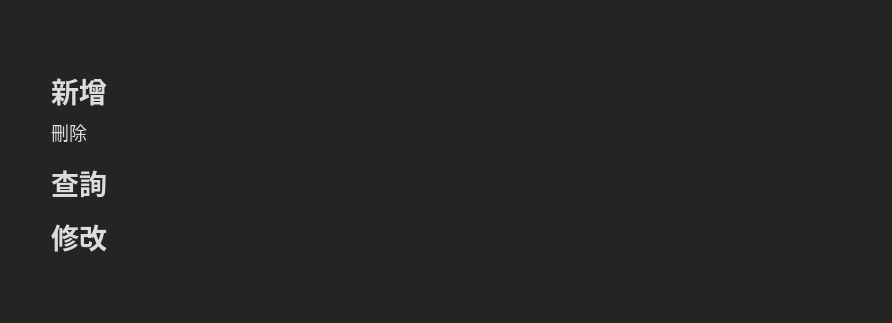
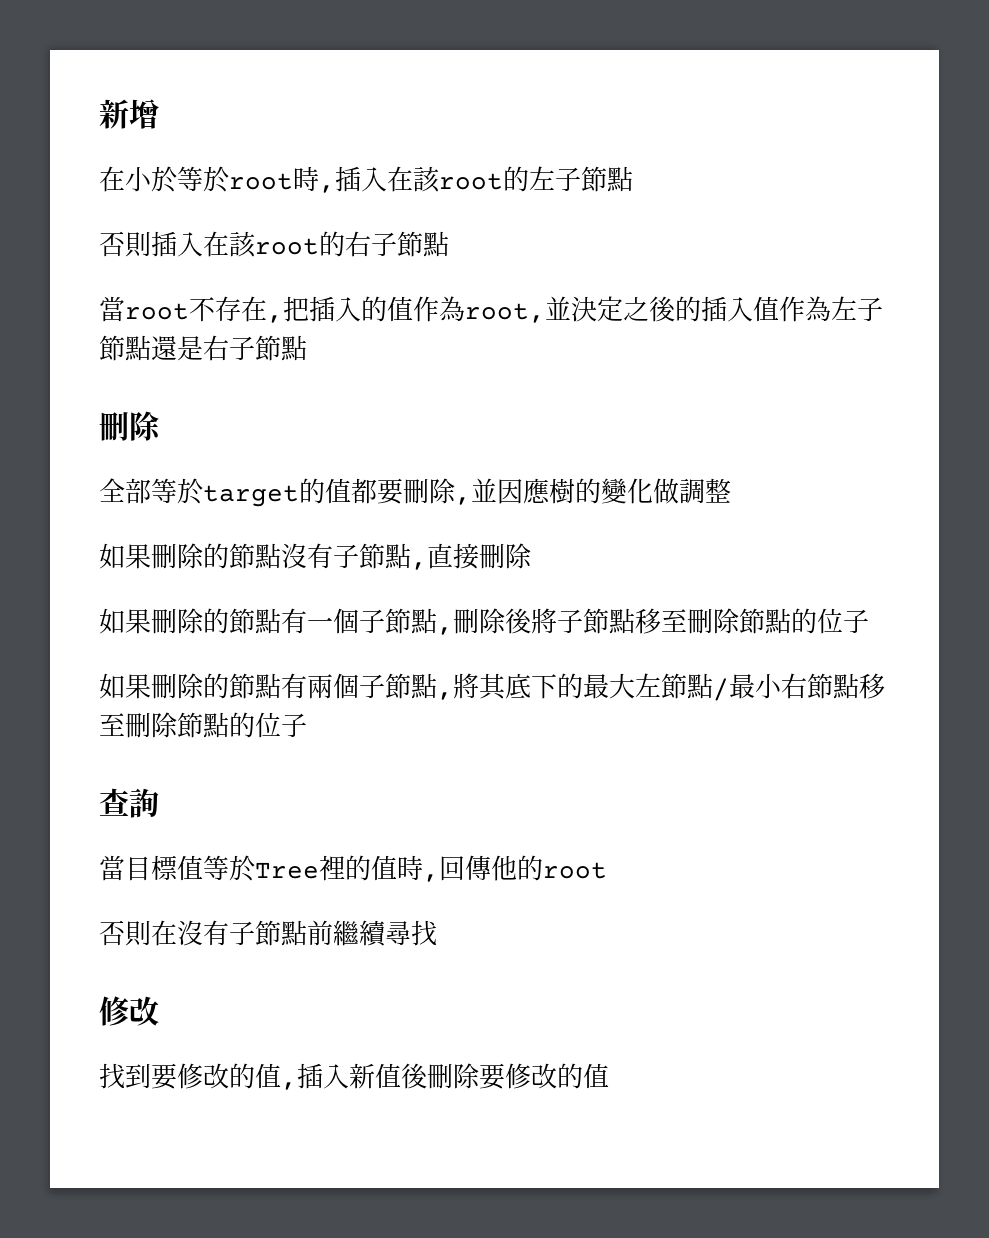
+ 在小於等於root時,插入在該root的左子節點
+ 否則插入在該root的右子節點
+ 當root不存在,把插入的值作為root,並決定之後的插入值作為左子節點還是右子節點
  刪除
+ 全部等於target的值都要刪除,並因應樹的變化做調整
+ 如果刪除的節點沒有子節點,直接刪除
+ 如果刪除的節點有一個子節點,刪除後將子節點移至刪除節點的位子
+ 如果刪除的節點有兩個子節點,將其底下的最大左節點/最小右節點移至刪除節點的位子
  查詢
+ 當目標值等於Tree裡的值時,回傳他的root
+ 否則在沒有子節點前繼續尋找
  修改
+ 找到要修改的值,插入新值後刪除要修改的值

